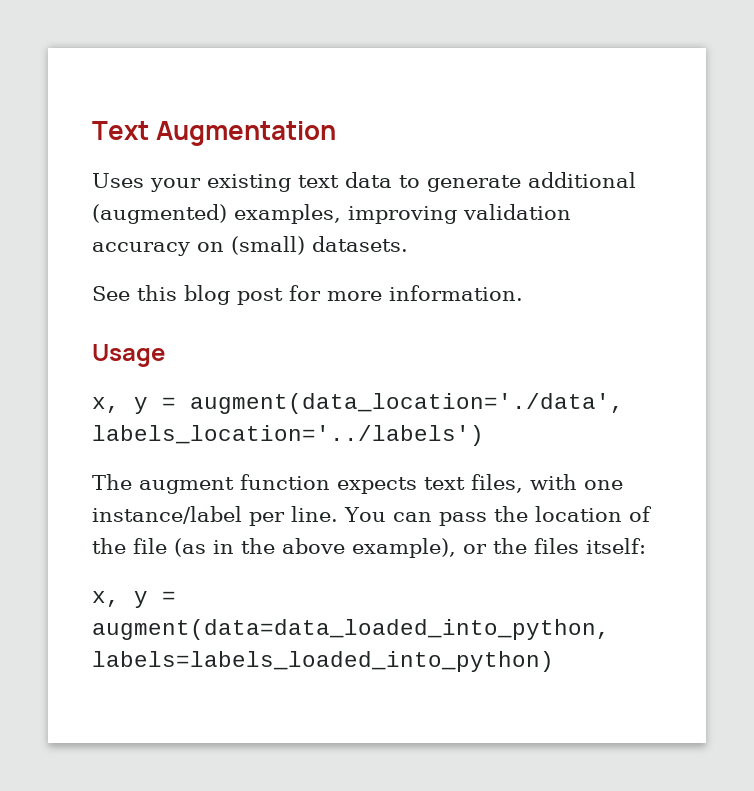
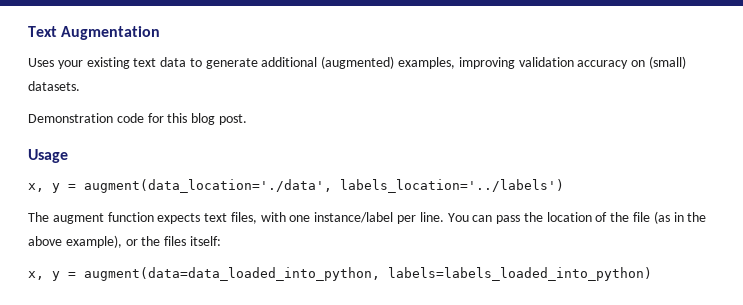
- See this blog post for more information.
+ Demonstration code for this blog post.

